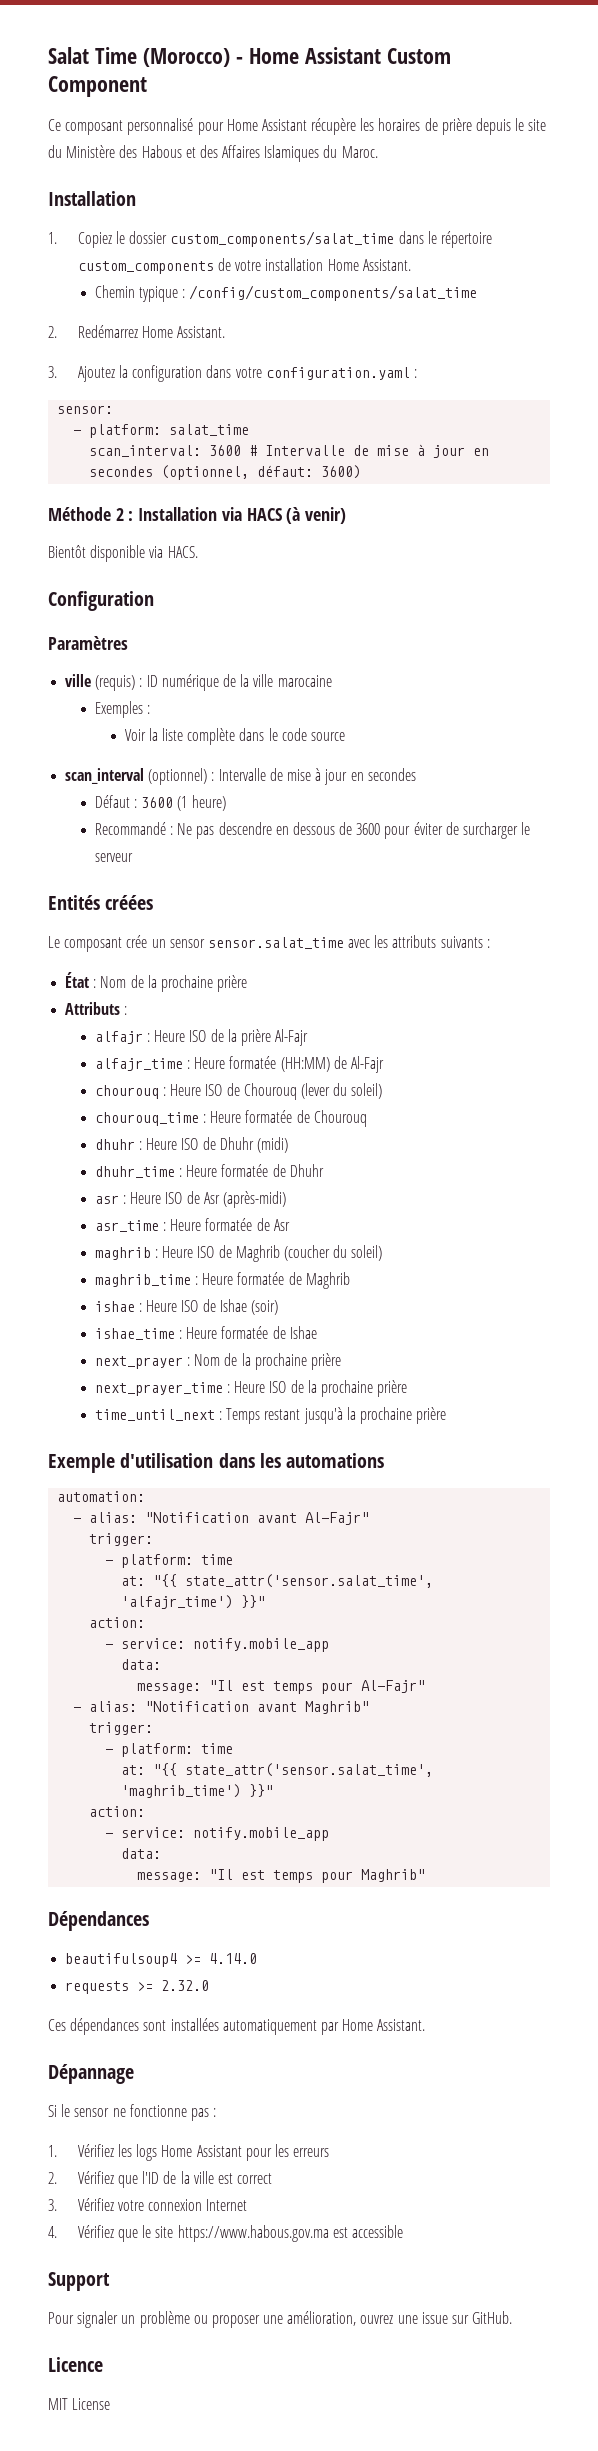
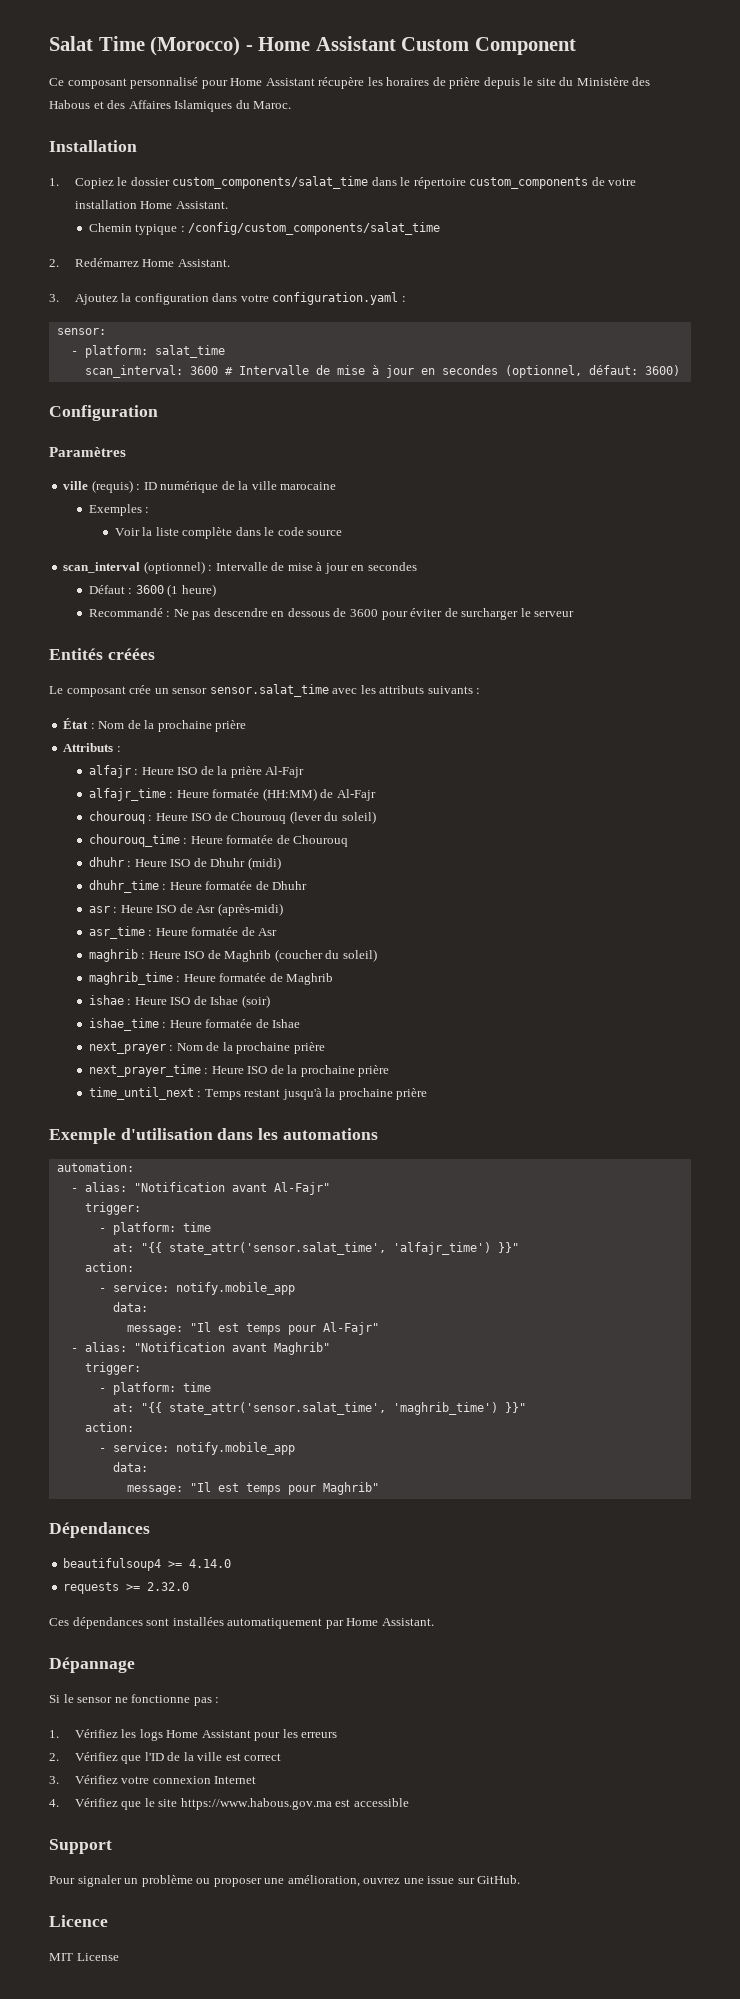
- Méthode 2 : Installation via HACS (à venir)
- Bientôt disponible via HACS.

